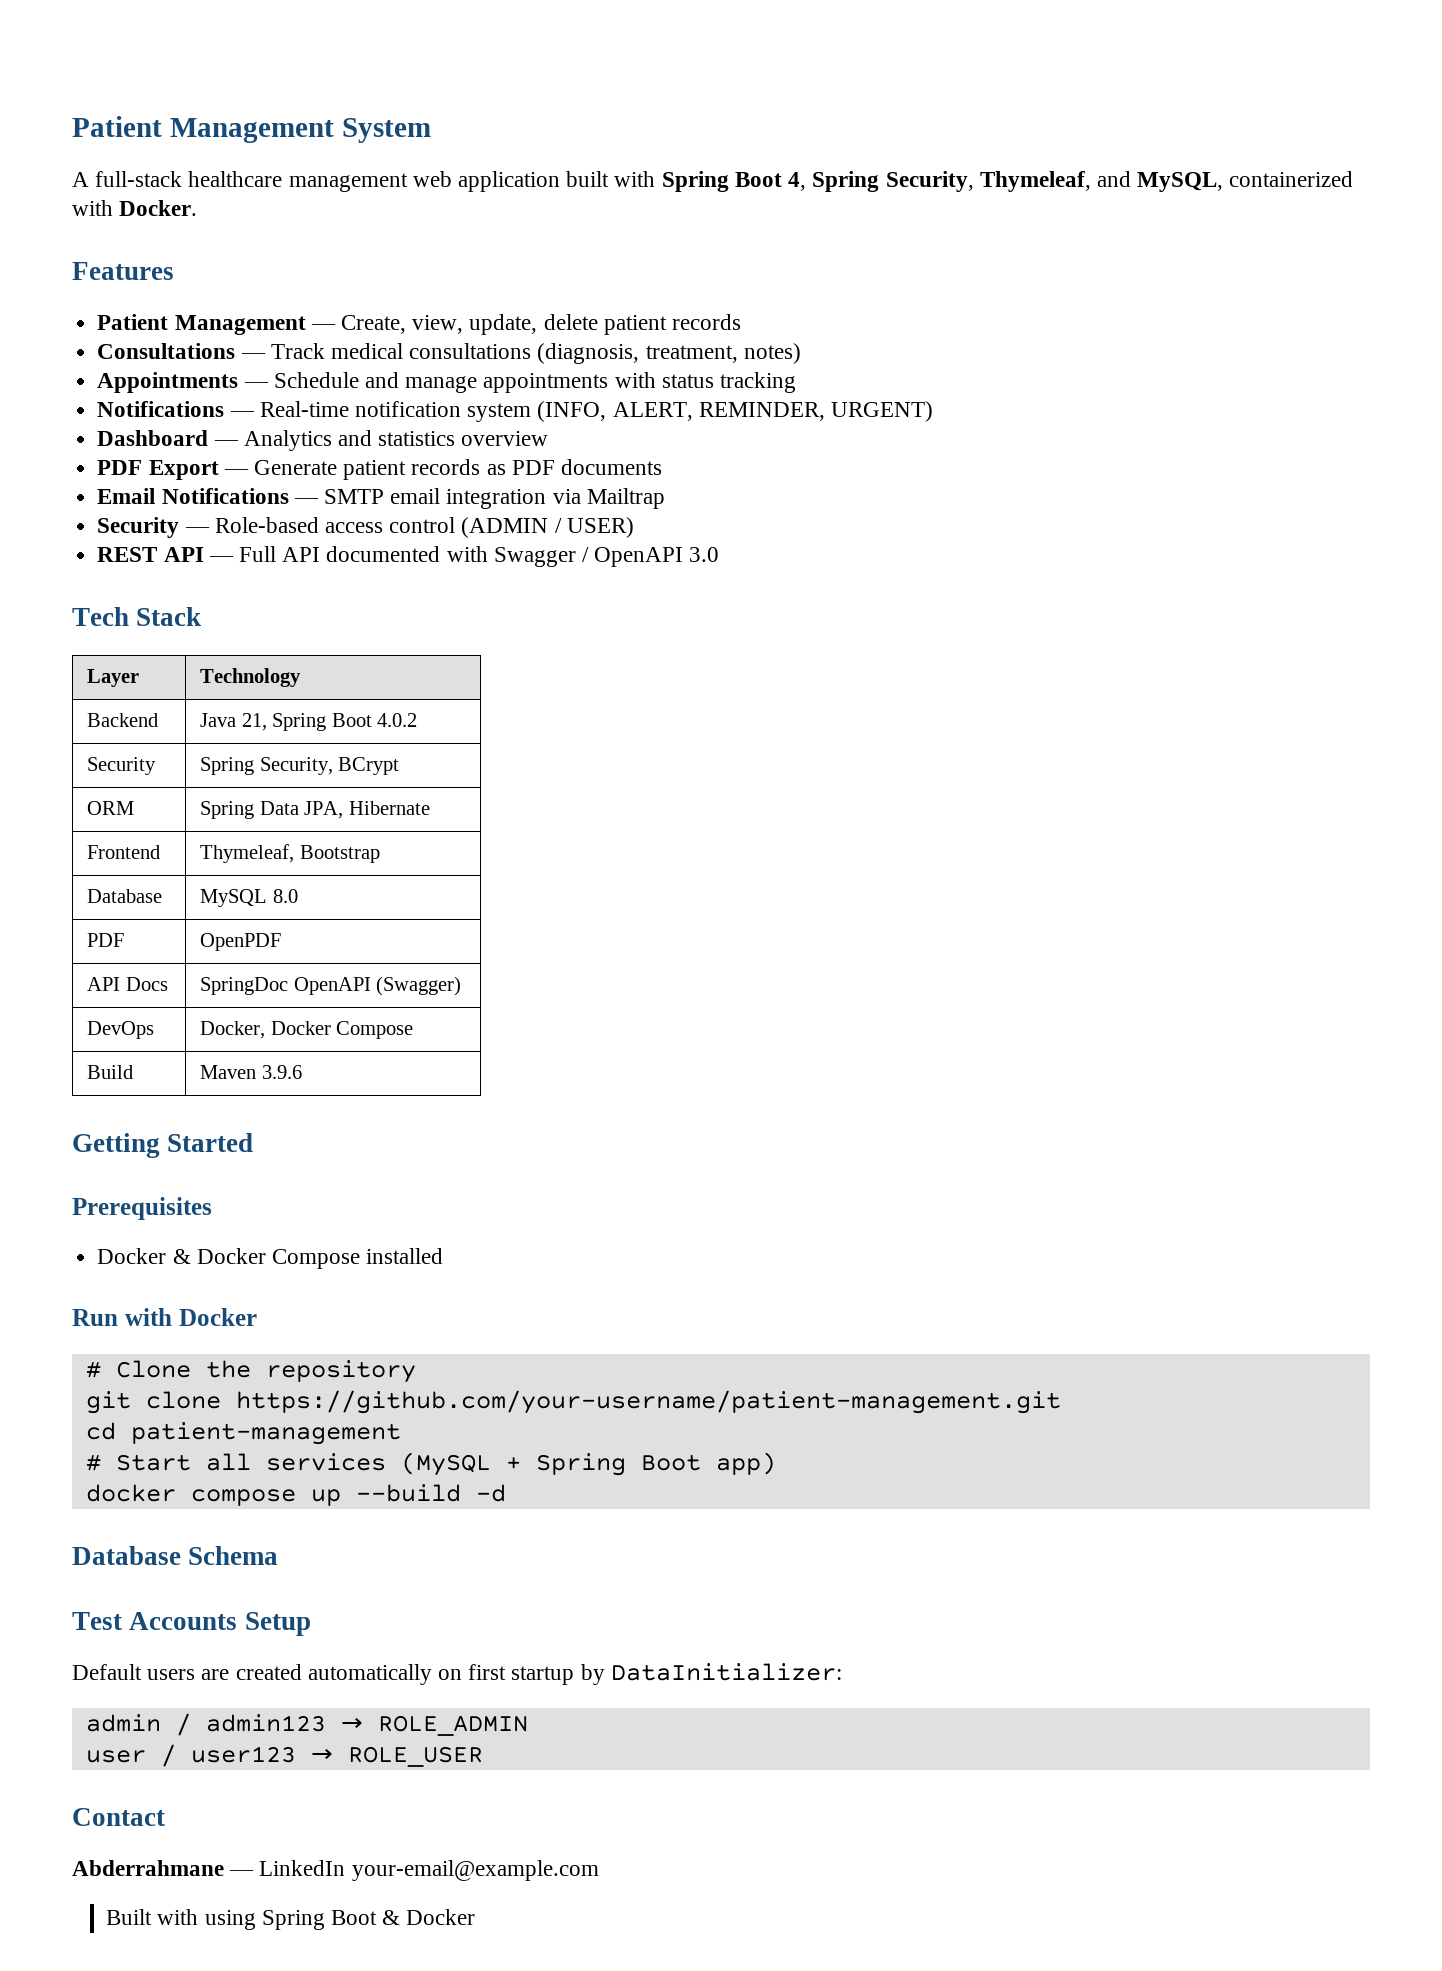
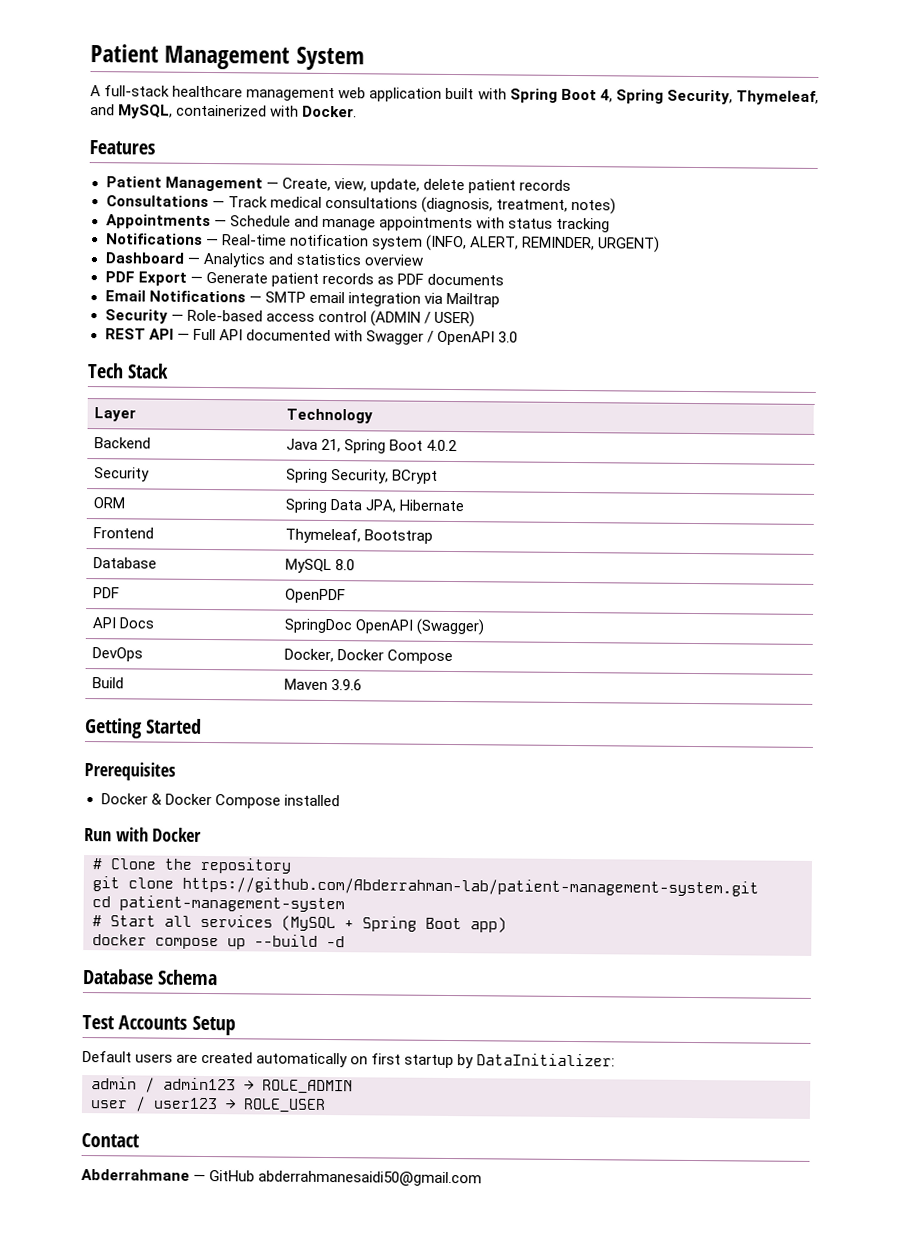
- git clone https://github.com/your-username/patient-management.git
+ git clone https://github.com/Abderrahman-lab/patient-management-system.git
- cd patient-management
+ cd patient-management-system
- Abderrahmane — LinkedIn your-email@example.com
- Built with using Spring Boot & Docker
+ Abderrahmane — GitHub abderrahmanesaidi50@gmail.com

